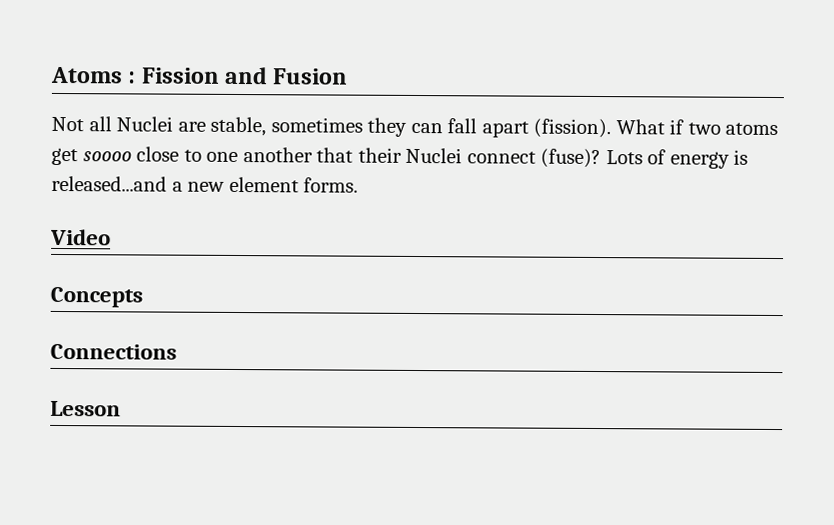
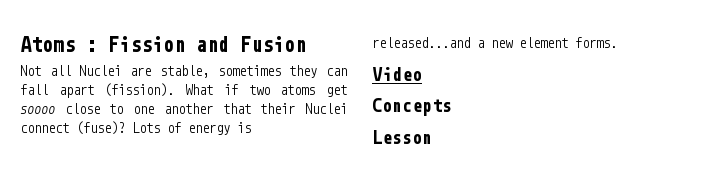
- Connections

